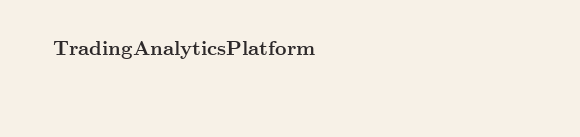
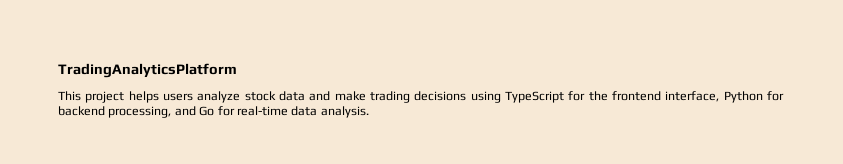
+ This project helps users analyze stock data and make trading decisions using TypeScript for the frontend interface, Python for backend processing, and Go for real-time data analysis.

